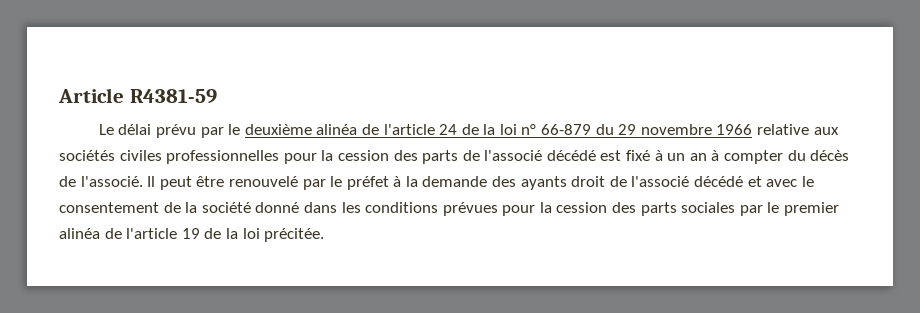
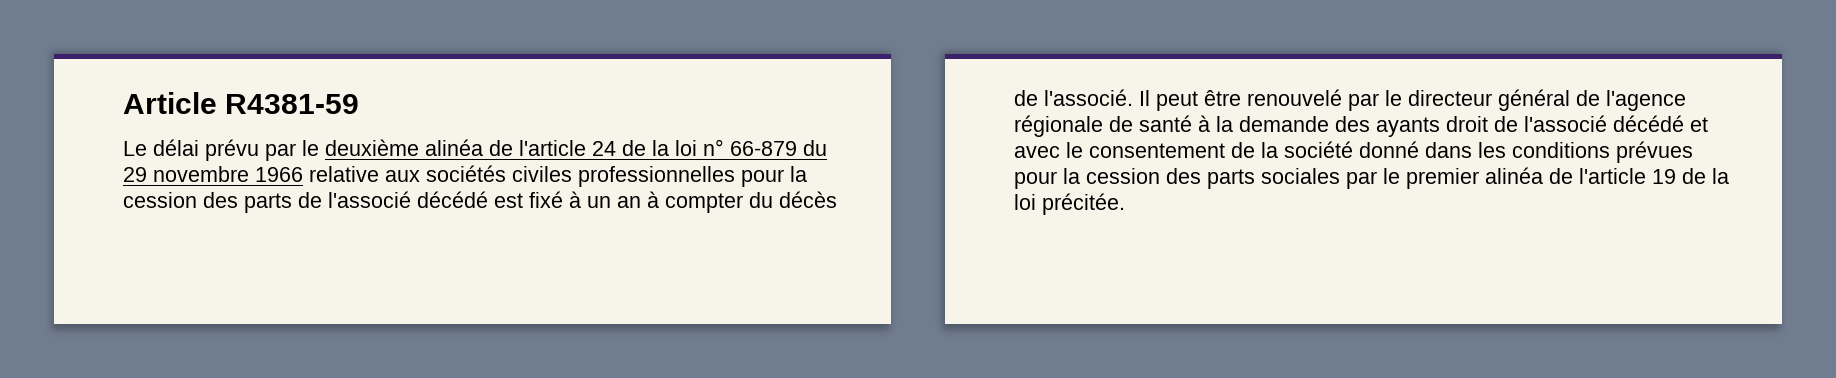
- Il peut être renouvelé par le préfet à la demande des ayants droit de l'associé décédé et avec le consentement de la société donné dans les conditions prévues pour la cession des parts sociales par le premier alinéa de l'article 19 de la loi précitée.
+ Il peut être renouvelé par le directeur général de l'agence régionale de santé à la demande des ayants droit de l'associé décédé et avec le consentement de la société donné dans les conditions prévues pour la cession des parts sociales par le premier alinéa de l'article 19 de la loi précitée.

